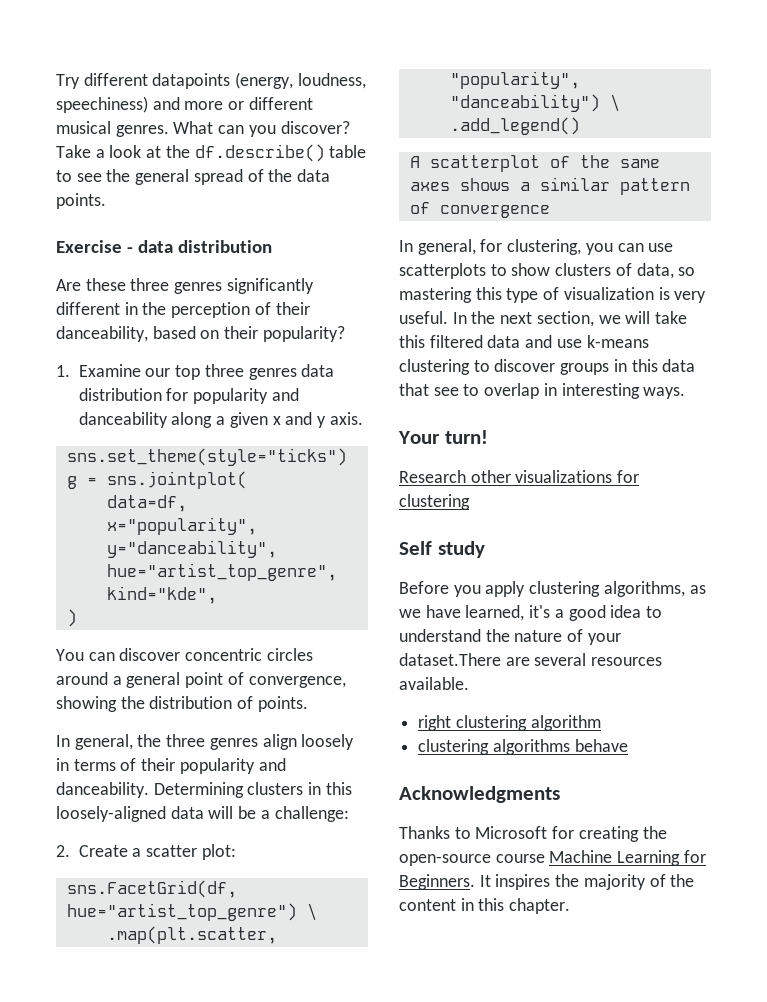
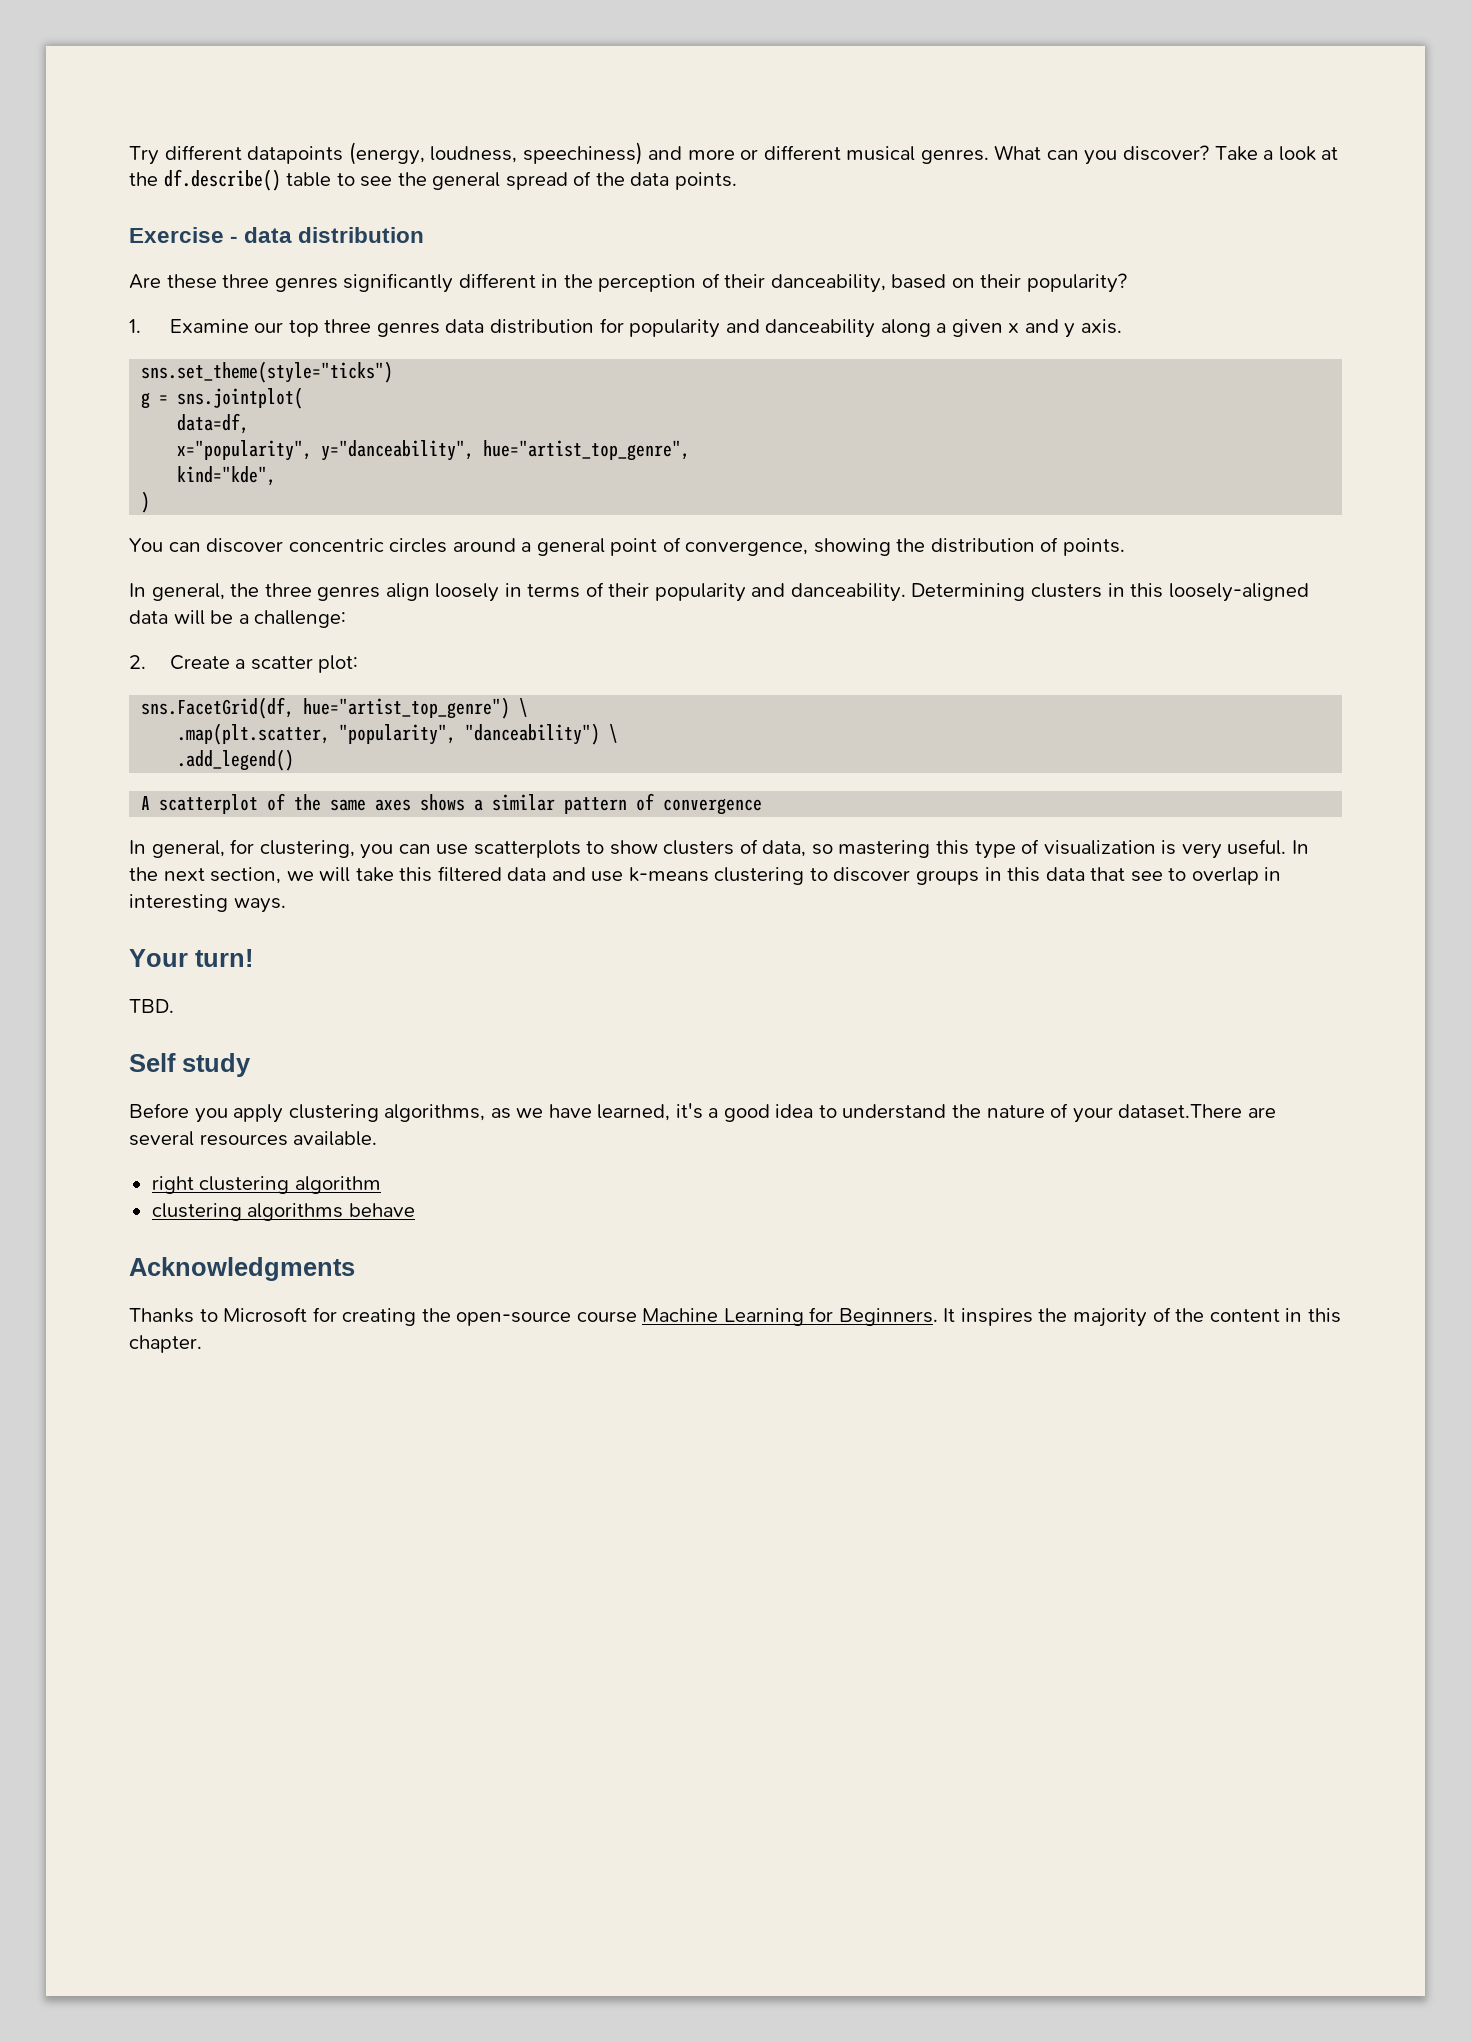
- Research other visualizations for clustering
+ TBD.

